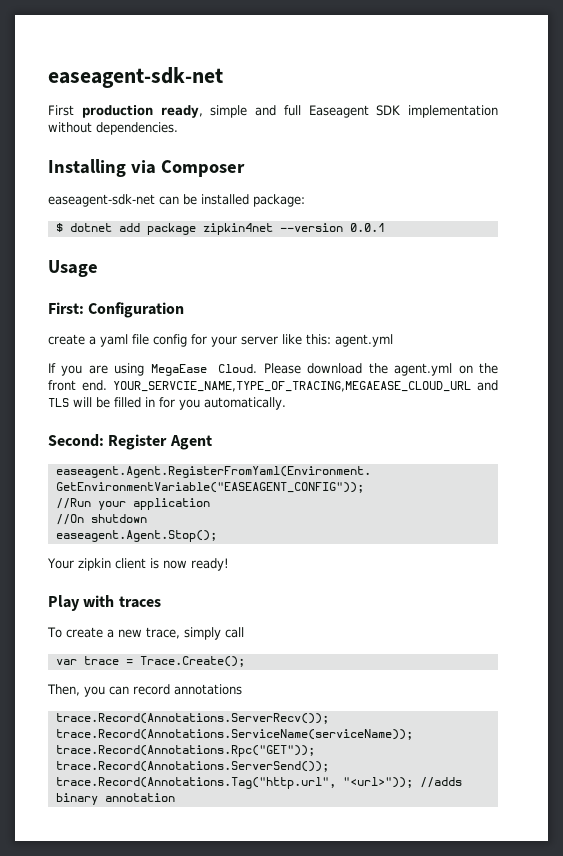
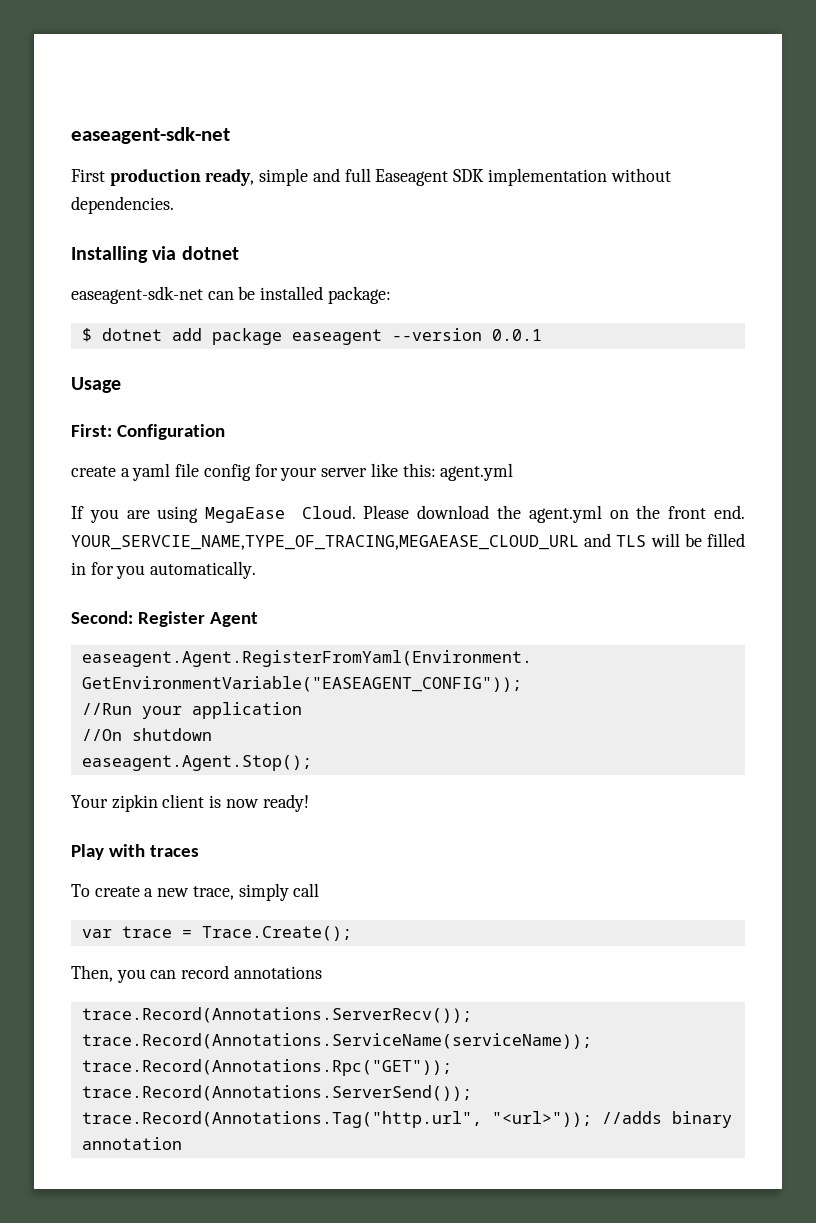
- Installing via Composer
+ Installing via dotnet
- $ dotnet add package zipkin4net --version 0.0.1
+ $ dotnet add package easeagent --version 0.0.1

